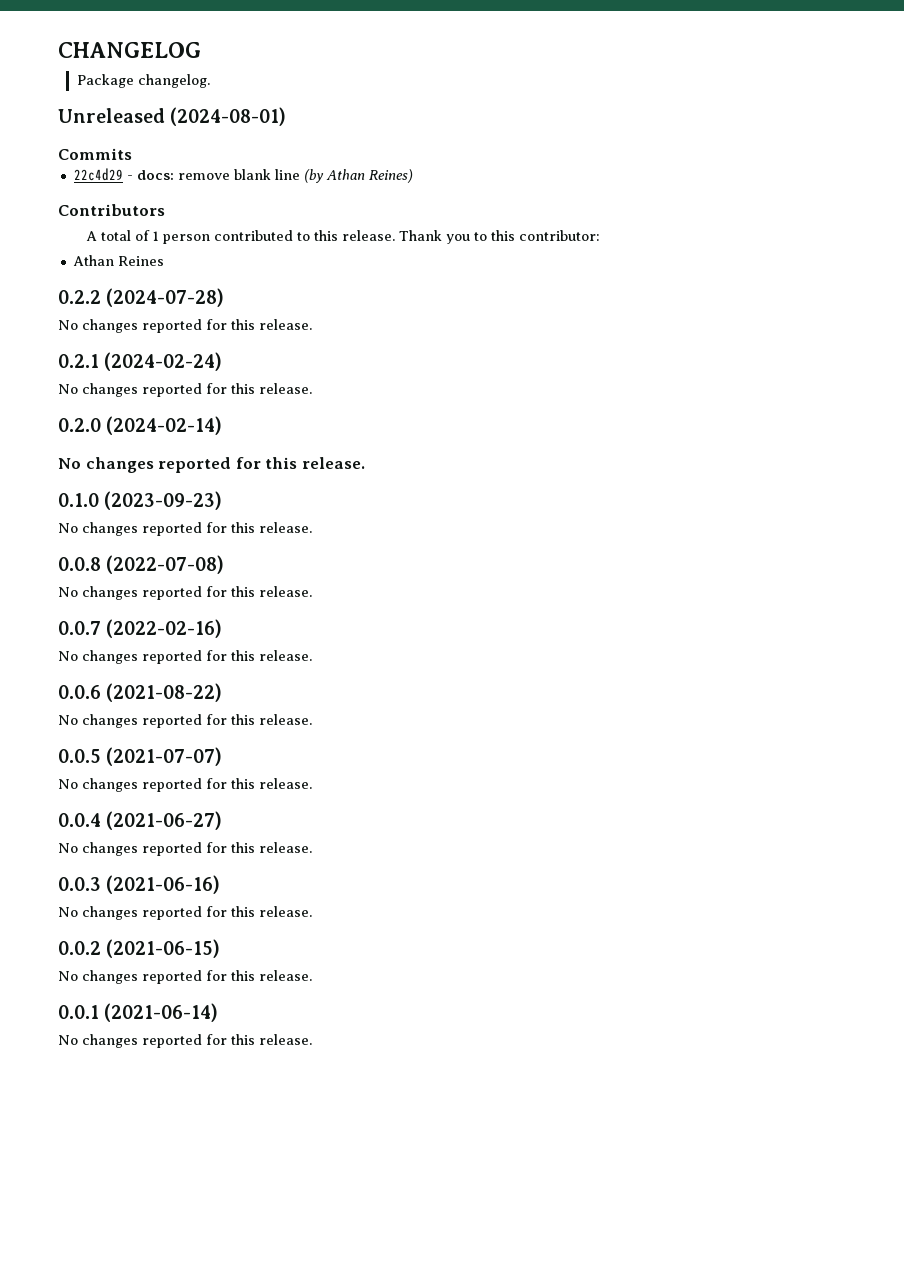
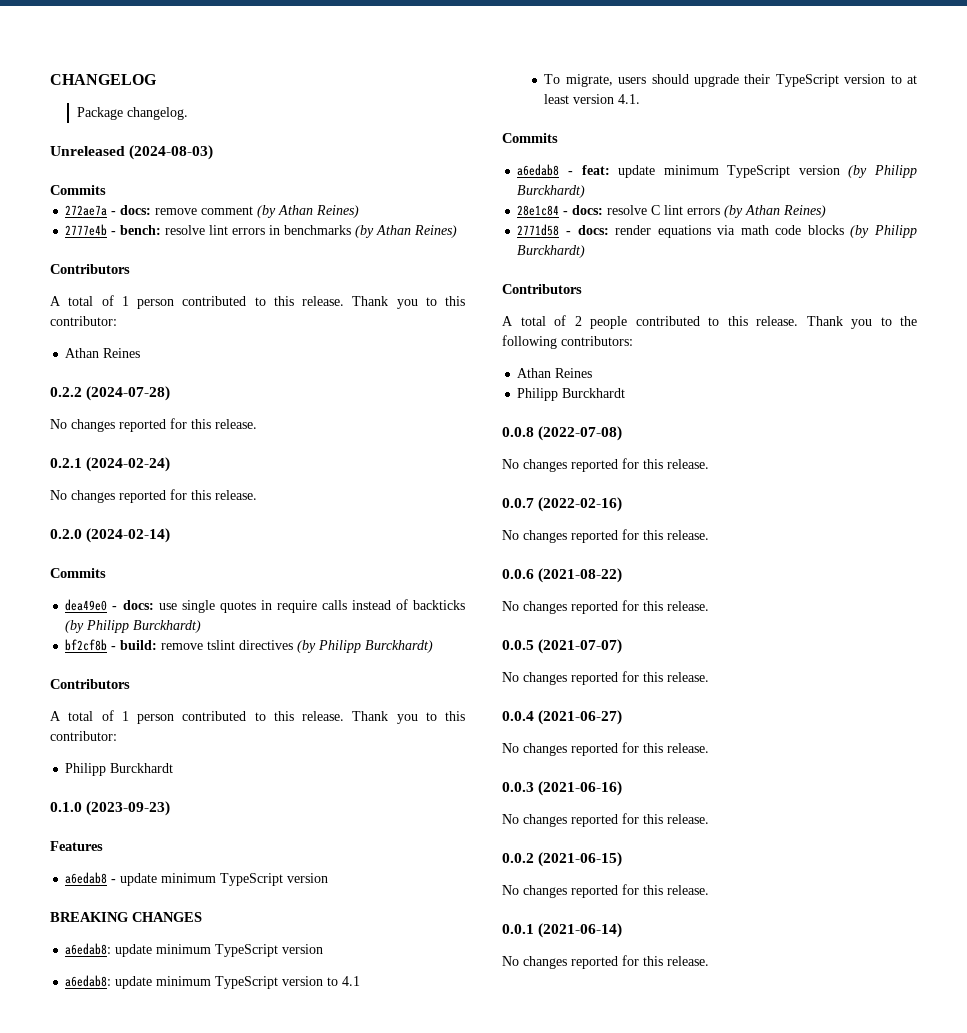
- Unreleased (2024-08-01)
+ Unreleased (2024-08-03)
  Commits
- 22c4d29 - docs: remove blank line (by Athan Reines)
+ 272ae7a - docs: remove comment (by Athan Reines)
+ 2777e4b - bench: resolve lint errors in benchmarks (by Athan Reines)
  0.2.0 (2024-02-14)
- No changes reported for this release.
+ Commits
+ dea49e0 - docs: use single quotes in require calls instead of backticks (by Philipp Burckhardt)
+ bf2cf8b - build: remove tslint directives (by Philipp Burckhardt)
+ Contributors
+ A total of 1 person contributed to this release. Thank you to this contributor:
+ Philipp Burckhardt
  0.1.0 (2023-09-23)
- No changes reported for this release.
+ Features
+ a6edab8 - update minimum TypeScript version
+ BREAKING CHANGES
+ a6edab8: update minimum TypeScript version
+ a6edab8: update minimum TypeScript version to 4.1
+ To migrate, users should upgrade their TypeScript version to at least version 4.1.
+ Commits
+ a6edab8 - feat: update minimum TypeScript version (by Philipp Burckhardt)
+ 28e1c84 - docs: resolve C lint errors (by Athan Reines)
+ 2771d58 - docs: render equations via math code blocks (by Philipp Burckhardt)
+ Contributors
+ A total of 2 people contributed to this release. Thank you to the following contributors:
+ Athan Reines
+ Philipp Burckhardt

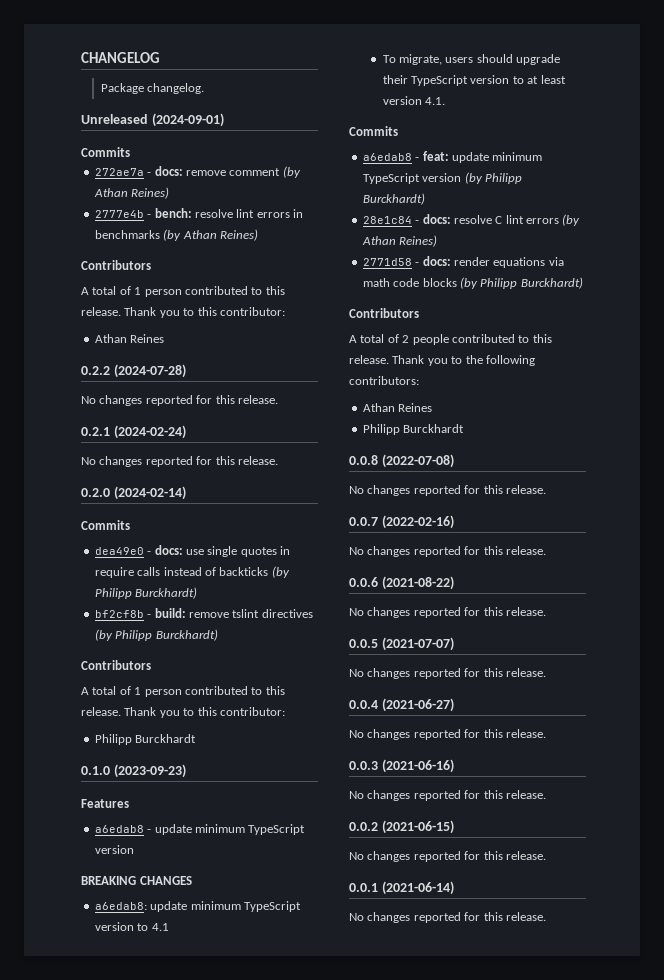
- Unreleased (2024-08-03)
+ Unreleased (2024-09-01)
  BREAKING CHANGES
- a6edab8: update minimum TypeScript version

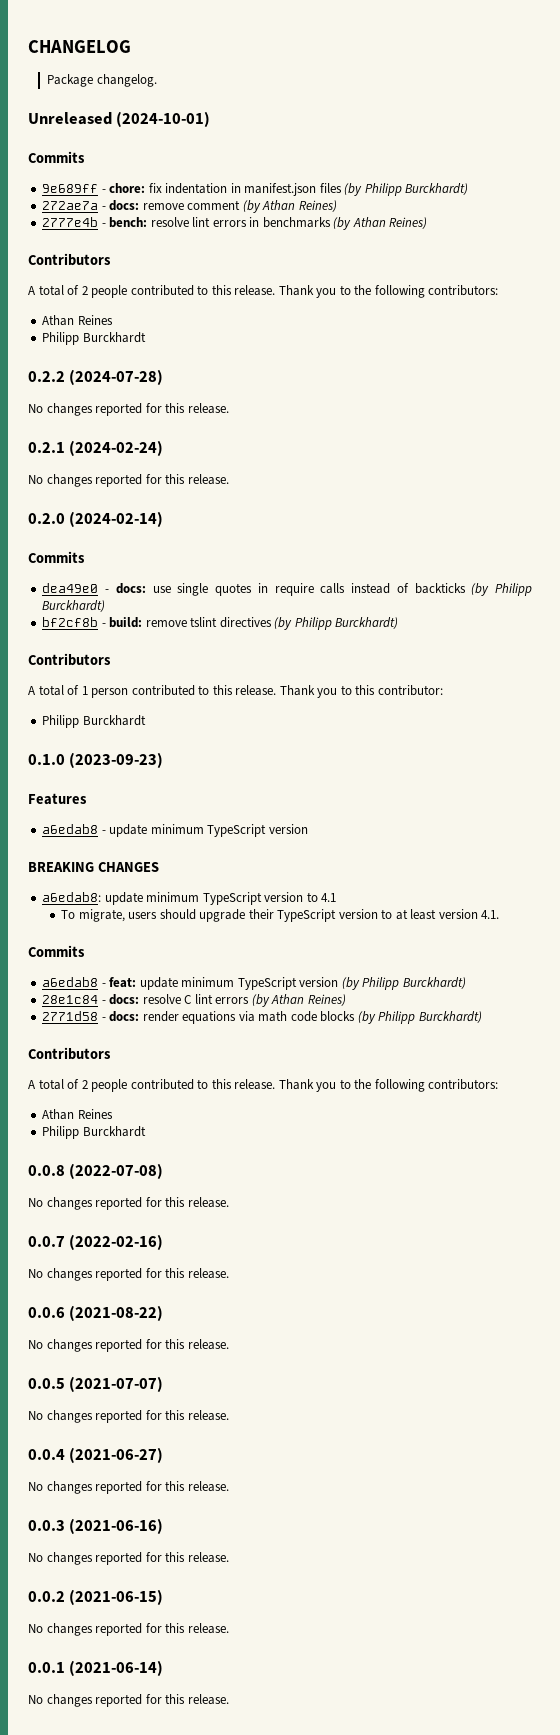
- Unreleased (2024-09-01)
+ Unreleased (2024-10-01)
  Commits
+ 9e689ff - chore: fix indentation in manifest.json files (by Philipp Burckhardt)
  2777e4b - bench: resolve lint errors in benchmarks (by Athan Reines)
  Contributors
- A total of 1 person contributed to this release. Thank you to this contributor:
+ A total of 2 people contributed to this release. Thank you to the following contributors:
  Athan Reines
+ Philipp Burckhardt

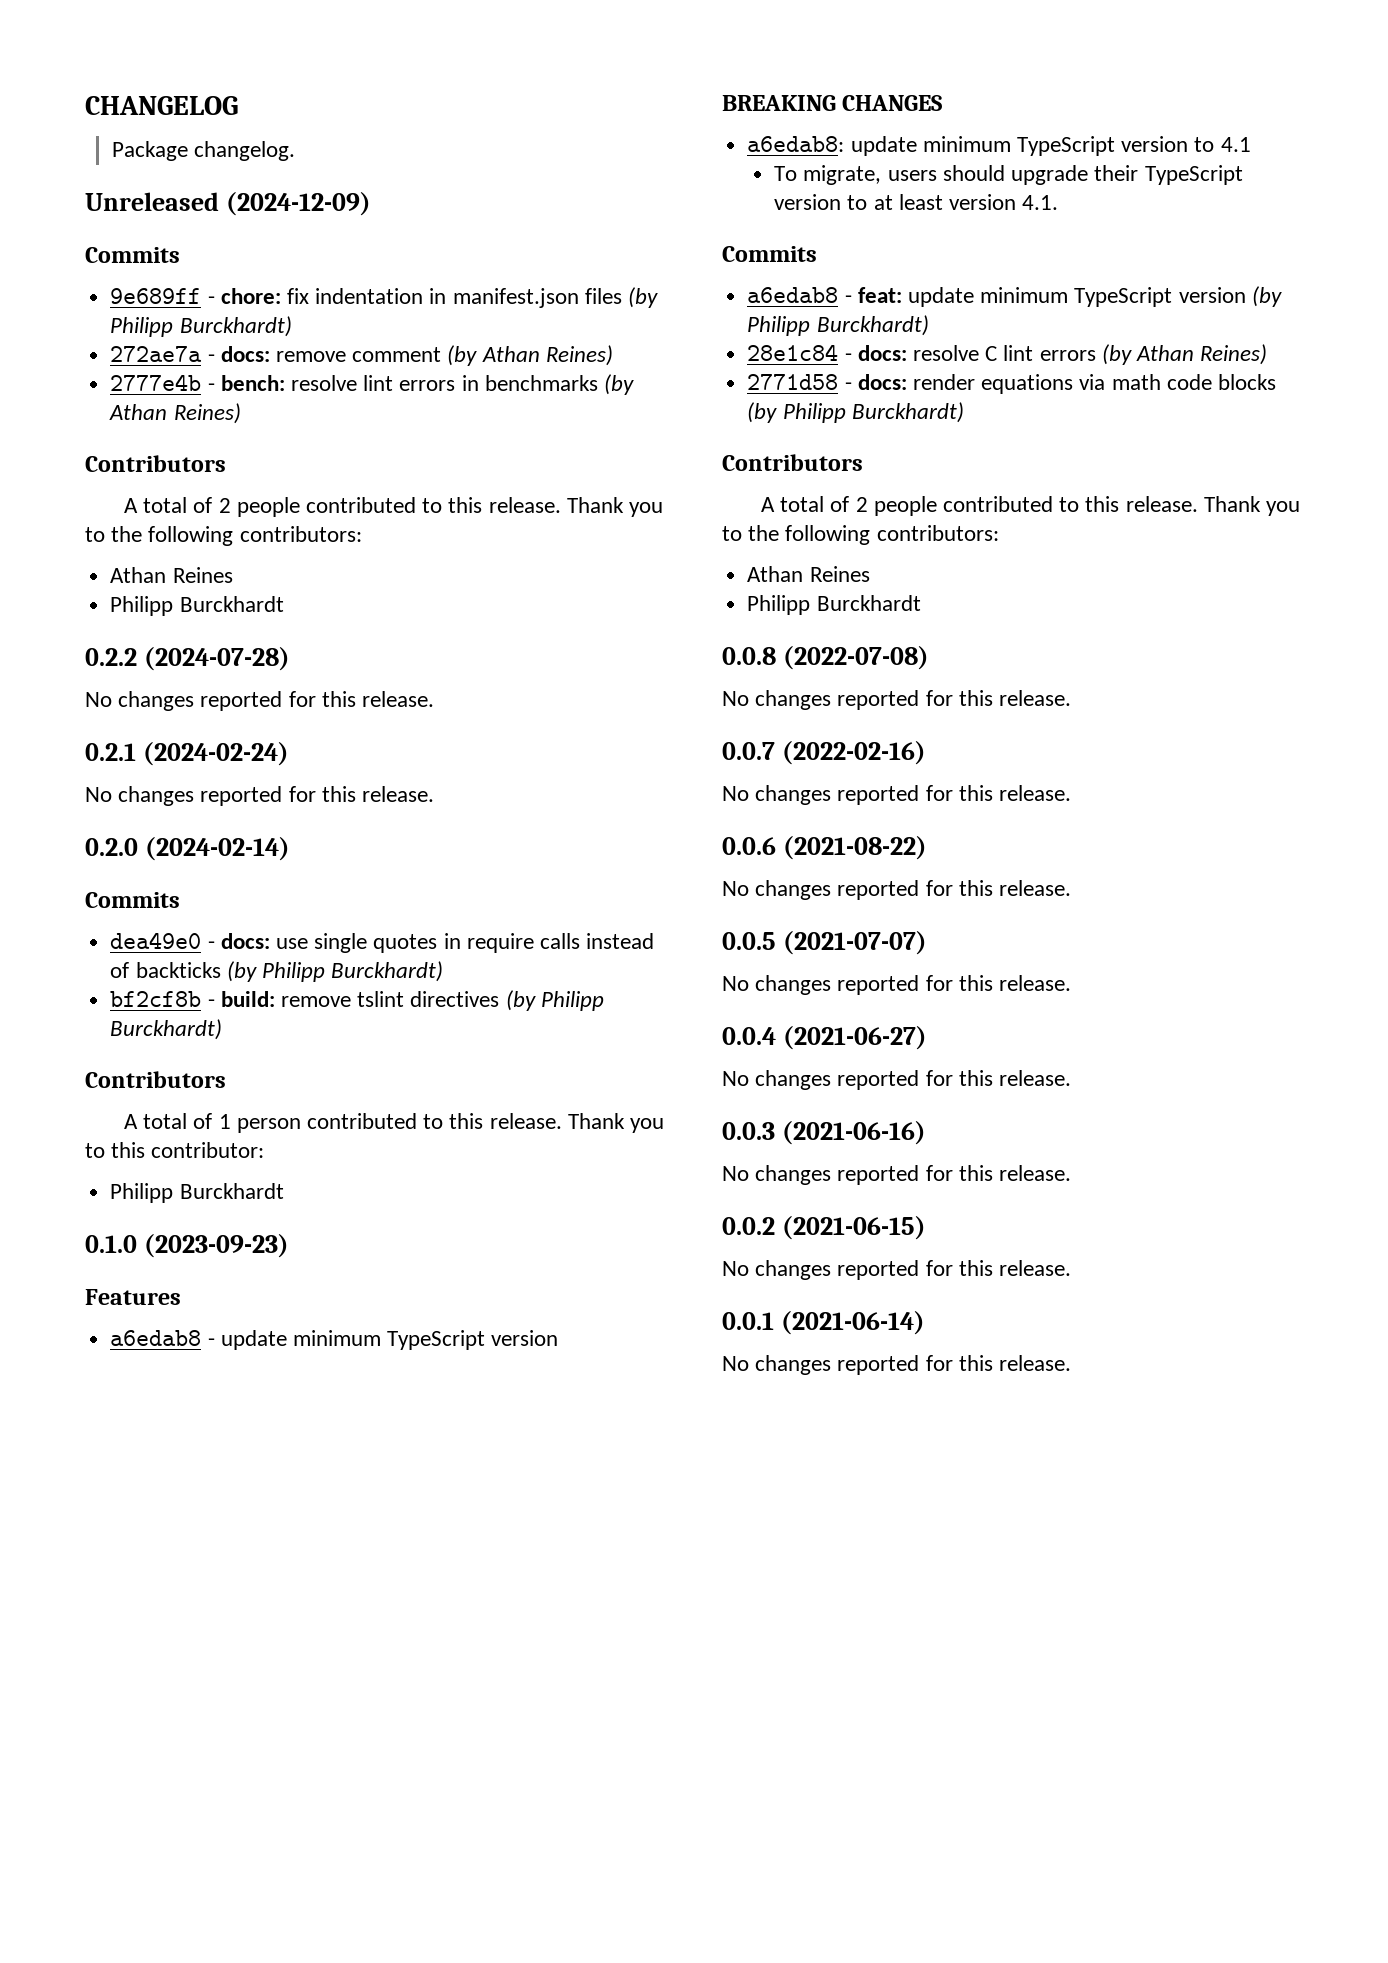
- Unreleased (2024-10-01)
+ Unreleased (2024-12-09)

